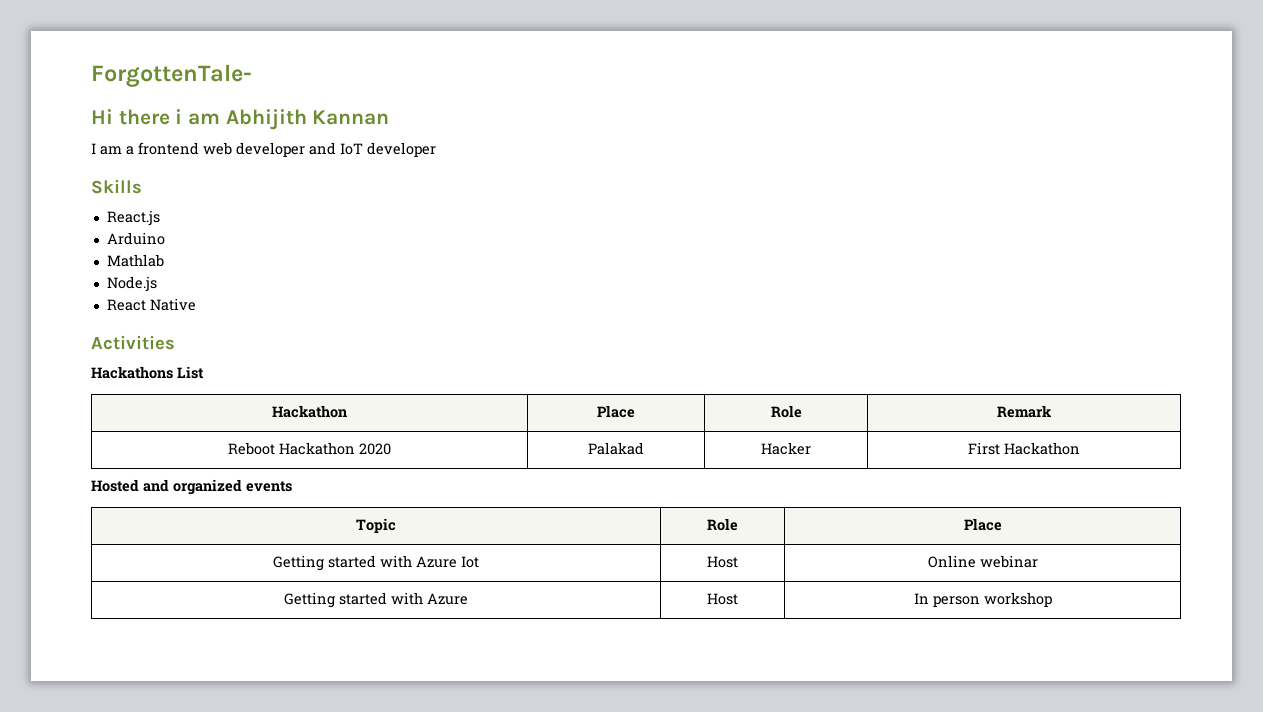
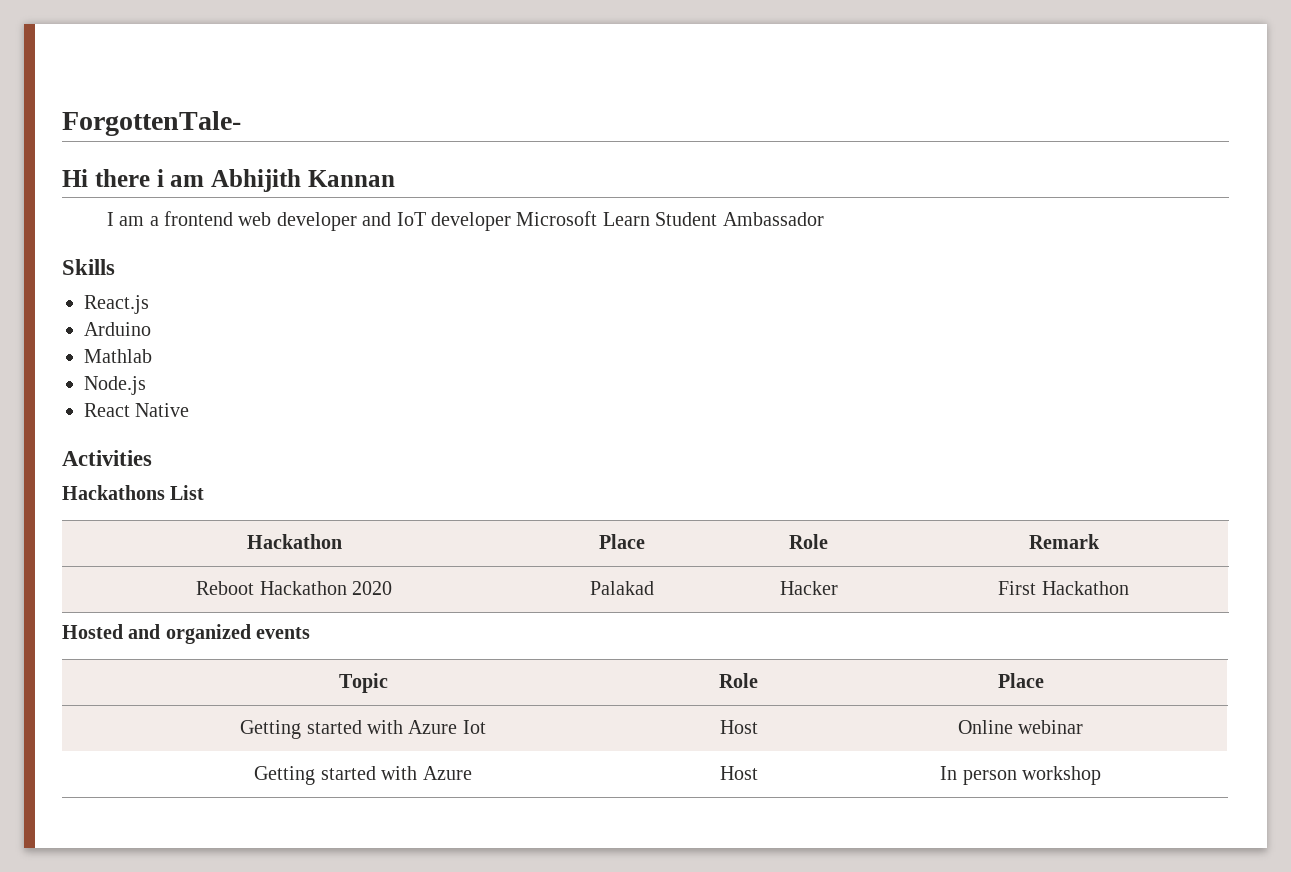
- I am a frontend web developer and IoT developer
+ I am a frontend web developer and IoT developer Microsoft Learn Student Ambassador

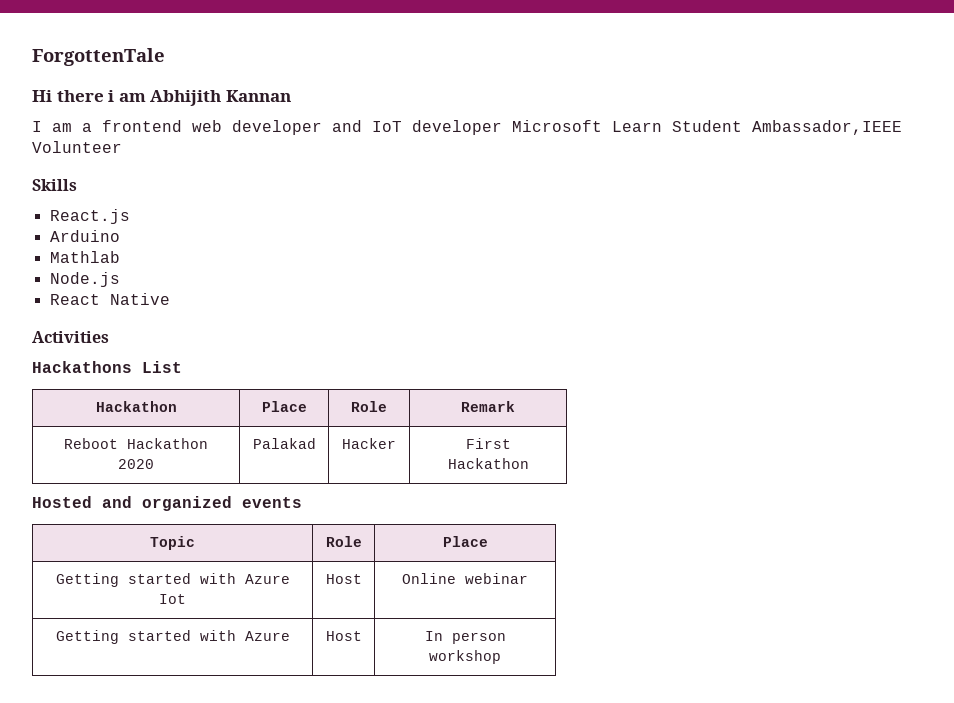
- ForgottenTale-
+ ForgottenTale
- I am a frontend web developer and IoT developer Microsoft Learn Student Ambassador
+ I am a frontend web developer and IoT developer Microsoft Learn Student Ambassador,IEEE Volunteer

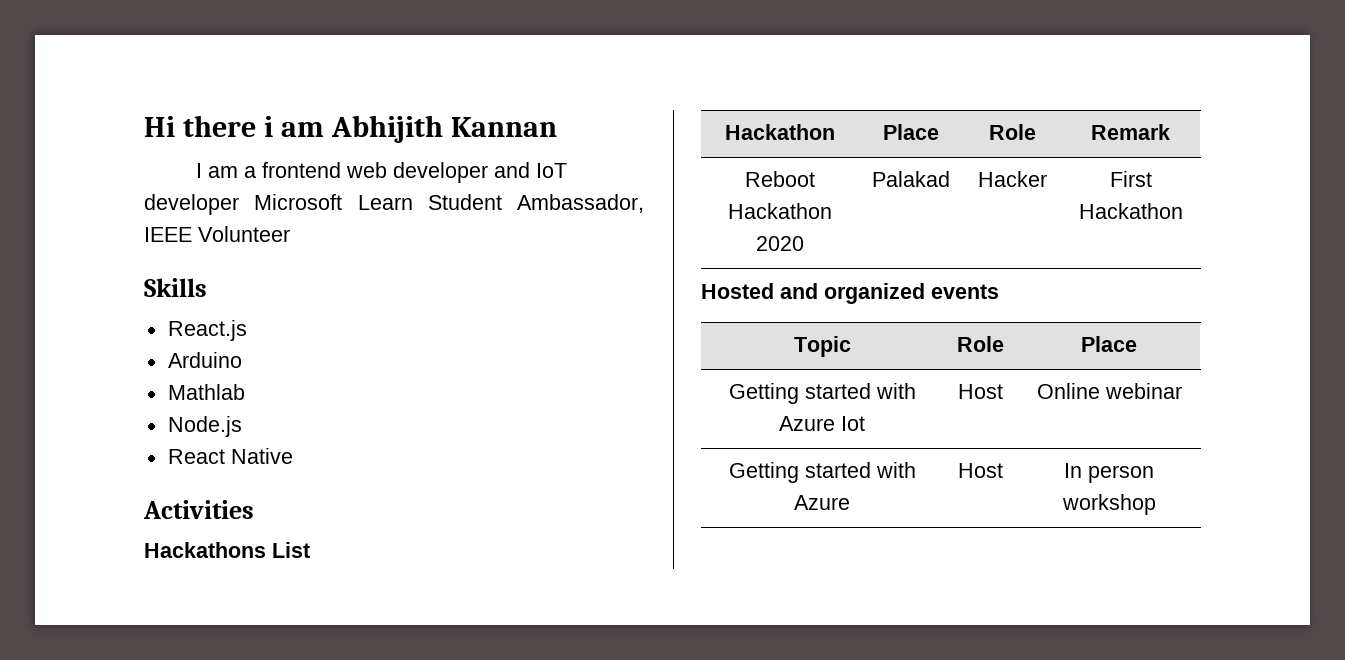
- ForgottenTale
- I am a frontend web developer and IoT developer Microsoft Learn Student Ambassador,IEEE Volunteer
+ I am a frontend web developer and IoT developer Microsoft Learn Student Ambassador, IEEE Volunteer

